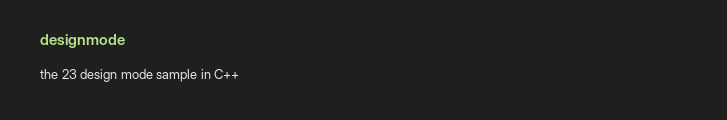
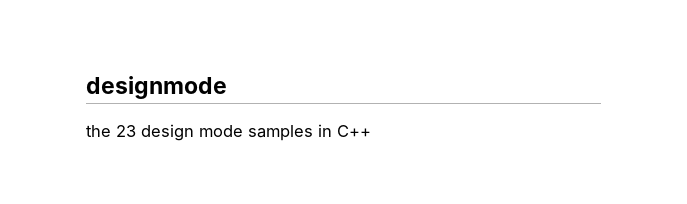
- the 23 design mode sample in C++
+ the 23 design mode samples in C++

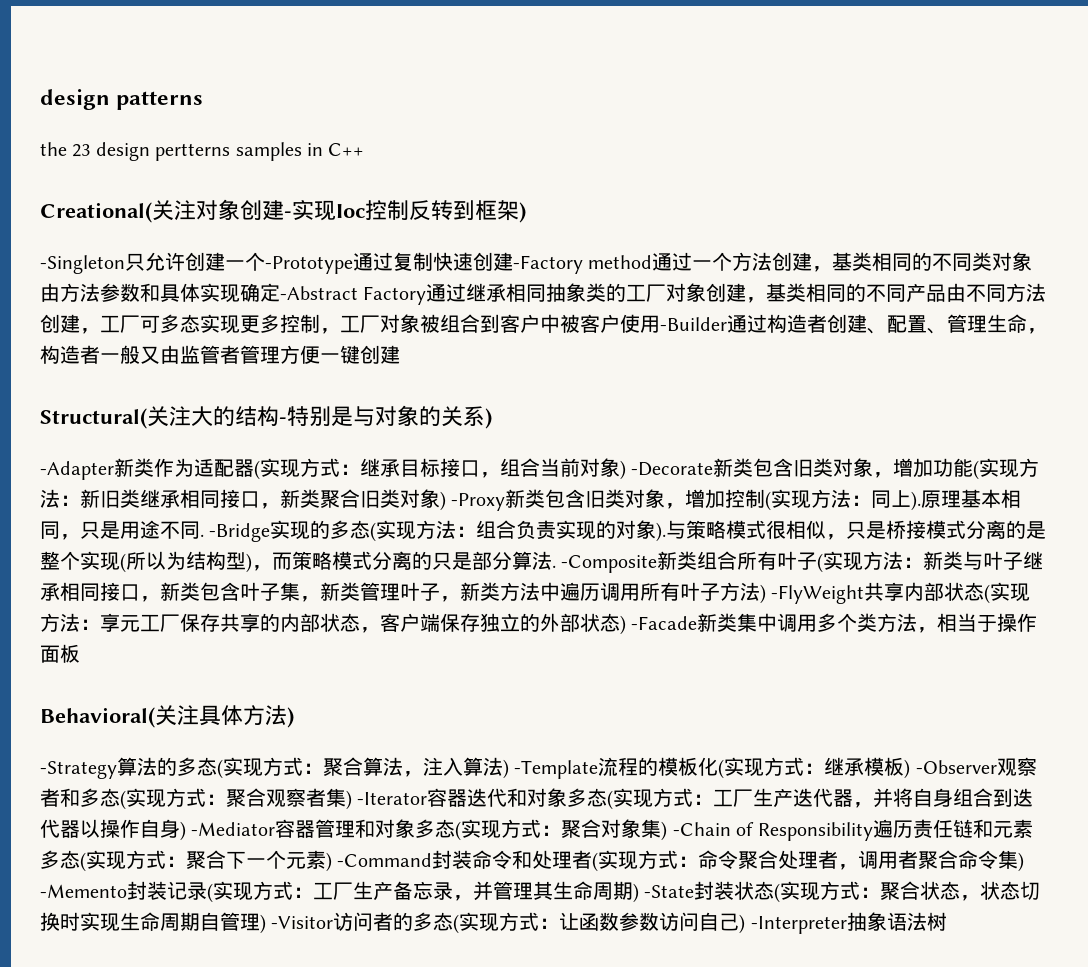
- designmode
+ design patterns
- the 23 design mode samples in C++
+ the 23 design pertterns samples in C++
+ Creational(关注对象创建-实现Ioc控制反转到框架)
+ -Singleton只允许创建一个-Prototype通过复制快速创建-Factory method通过一个方法创建，基类相同的不同类对象由方法参数和具体实现确定-Abstract Factory通过继承相同抽象类的工厂对象创建，基类相同的不同产品由不同方法创建，工厂可多态实现更多控制，工厂对象被组合到客户中被客户使用-Builder通过构造者创建、配置、管理生命，构造者一般又由监管者管理方便一键创建
+ Structural(关注大的结构-特别是与对象的关系)
+ -Adapter新类作为适配器(实现方式：继承目标接口，组合当前对象) -Decorate新类包含旧类对象，增加功能(实现方法：新旧类继承相同接口，新类聚合旧类对象) -Proxy新类包含旧类对象，增加控制(实现方法：同上).原理基本相同，只是用途不同. -Bridge实现的多态(实现方法：组合负责实现的对象).与策略模式很相似，只是桥接模式分离的是整个实现(所以为结构型)，而策略模式分离的只是部分算法. -Composite新类组合所有叶子(实现方法：新类与叶子继承相同接口，新类包含叶子集，新类管理叶子，新类方法中遍历调用所有叶子方法) -FlyWeight共享内部状态(实现方法：享元工厂保存共享的内部状态，客户端保存独立的外部状态) -Facade新类集中调用多个类方法，相当于操作面板
+ Behavioral(关注具体方法)
+ -Strategy算法的多态(实现方式：聚合算法，注入算法) -Template流程的模板化(实现方式：继承模板) -Observer观察者和多态(实现方式：聚合观察者集) -Iterator容器迭代和对象多态(实现方式：工厂生产迭代器，并将自身组合到迭代器以操作自身) -Mediator容器管理和对象多态(实现方式：聚合对象集) -Chain of Responsibility遍历责任链和元素多态(实现方式：聚合下一个元素) -Command封装命令和处理者(实现方式：命令聚合处理者，调用者聚合命令集) -Memento封装记录(实现方式：工厂生产备忘录，并管理其生命周期) -State封装状态(实现方式：聚合状态，状态切换时实现生命周期自管理) -Visitor访问者的多态(实现方式：让函数参数访问自己) -Interpreter抽象语法树

